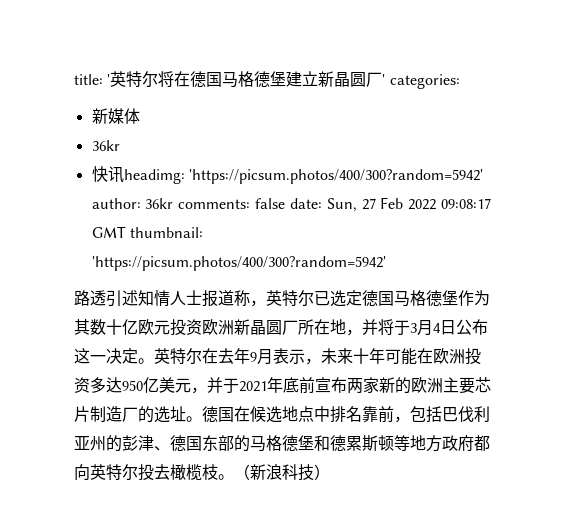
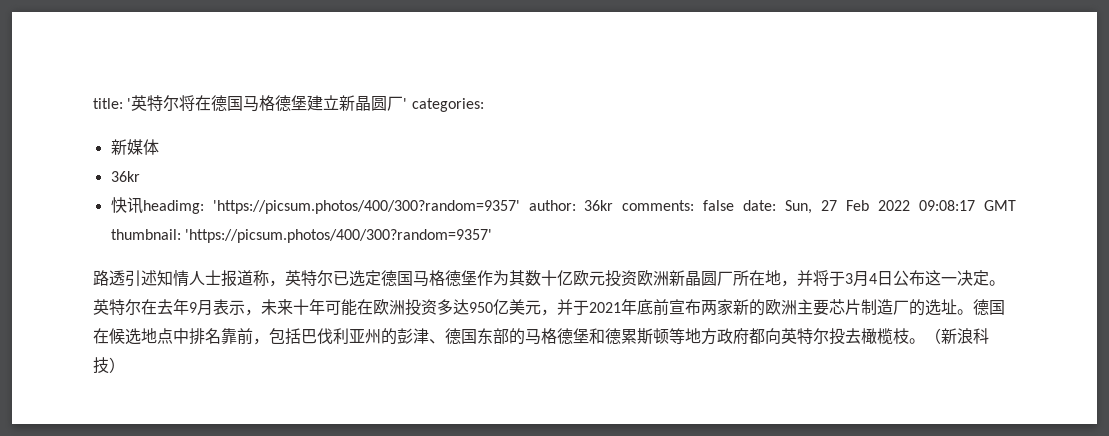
- 快讯headimg: 'https://picsum.photos/400/300?random=5942' author: 36kr comments: false date: Sun, 27 Feb 2022 09:08:17 GMT thumbnail: 'https://picsum.photos/400/300?random=5942'
+ 快讯headimg: 'https://picsum.photos/400/300?random=9357' author: 36kr comments: false date: Sun, 27 Feb 2022 09:08:17 GMT thumbnail: 'https://picsum.photos/400/300?random=9357'

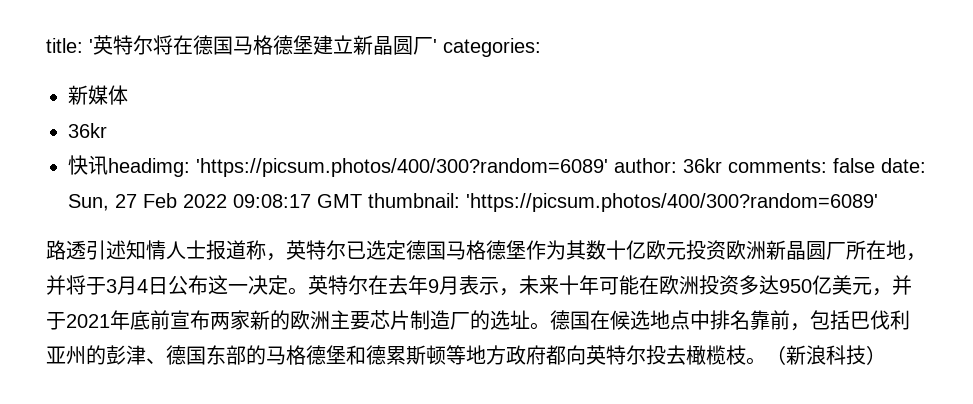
- 快讯headimg: 'https://picsum.photos/400/300?random=9357' author: 36kr comments: false date: Sun, 27 Feb 2022 09:08:17 GMT thumbnail: 'https://picsum.photos/400/300?random=9357'
+ 快讯headimg: 'https://picsum.photos/400/300?random=6089' author: 36kr comments: false date: Sun, 27 Feb 2022 09:08:17 GMT thumbnail: 'https://picsum.photos/400/300?random=6089'

